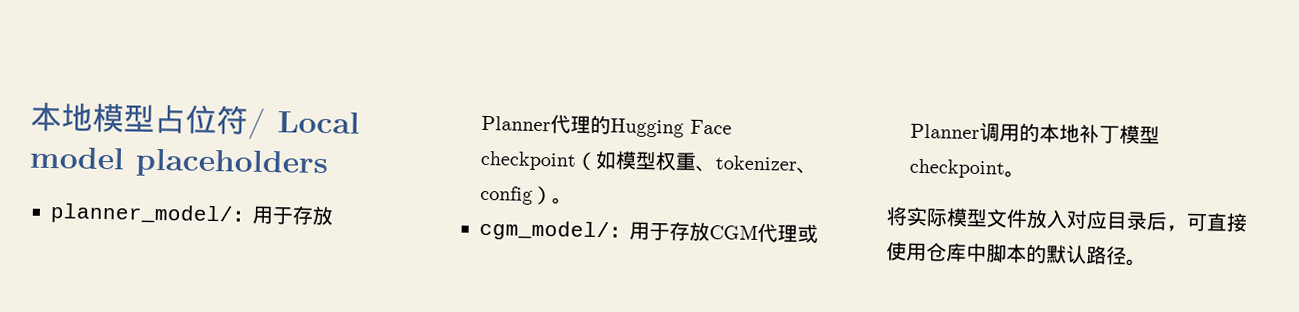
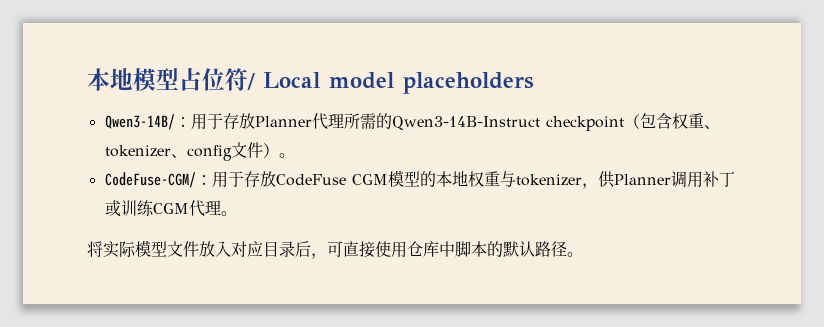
- planner_model/：用于存放Planner代理的Hugging Face checkpoint（如模型权重、tokenizer、config）。
+ Qwen3-14B/：用于存放Planner代理所需的Qwen3-14B-Instruct checkpoint（包含权重、tokenizer、config文件）。
- cgm_model/：用于存放CGM代理或Planner调用的本地补丁模型checkpoint。
+ CodeFuse-CGM/：用于存放CodeFuse CGM模型的本地权重与tokenizer，供Planner调用补丁或训练CGM代理。

